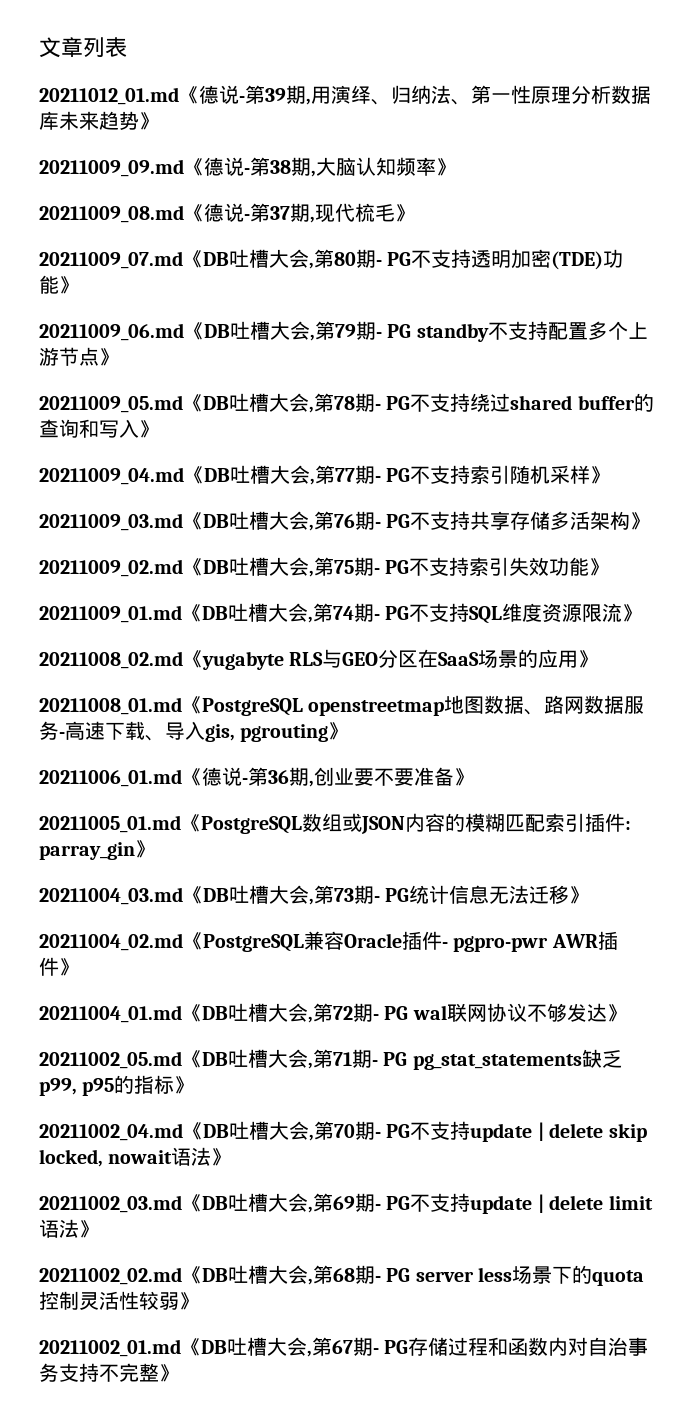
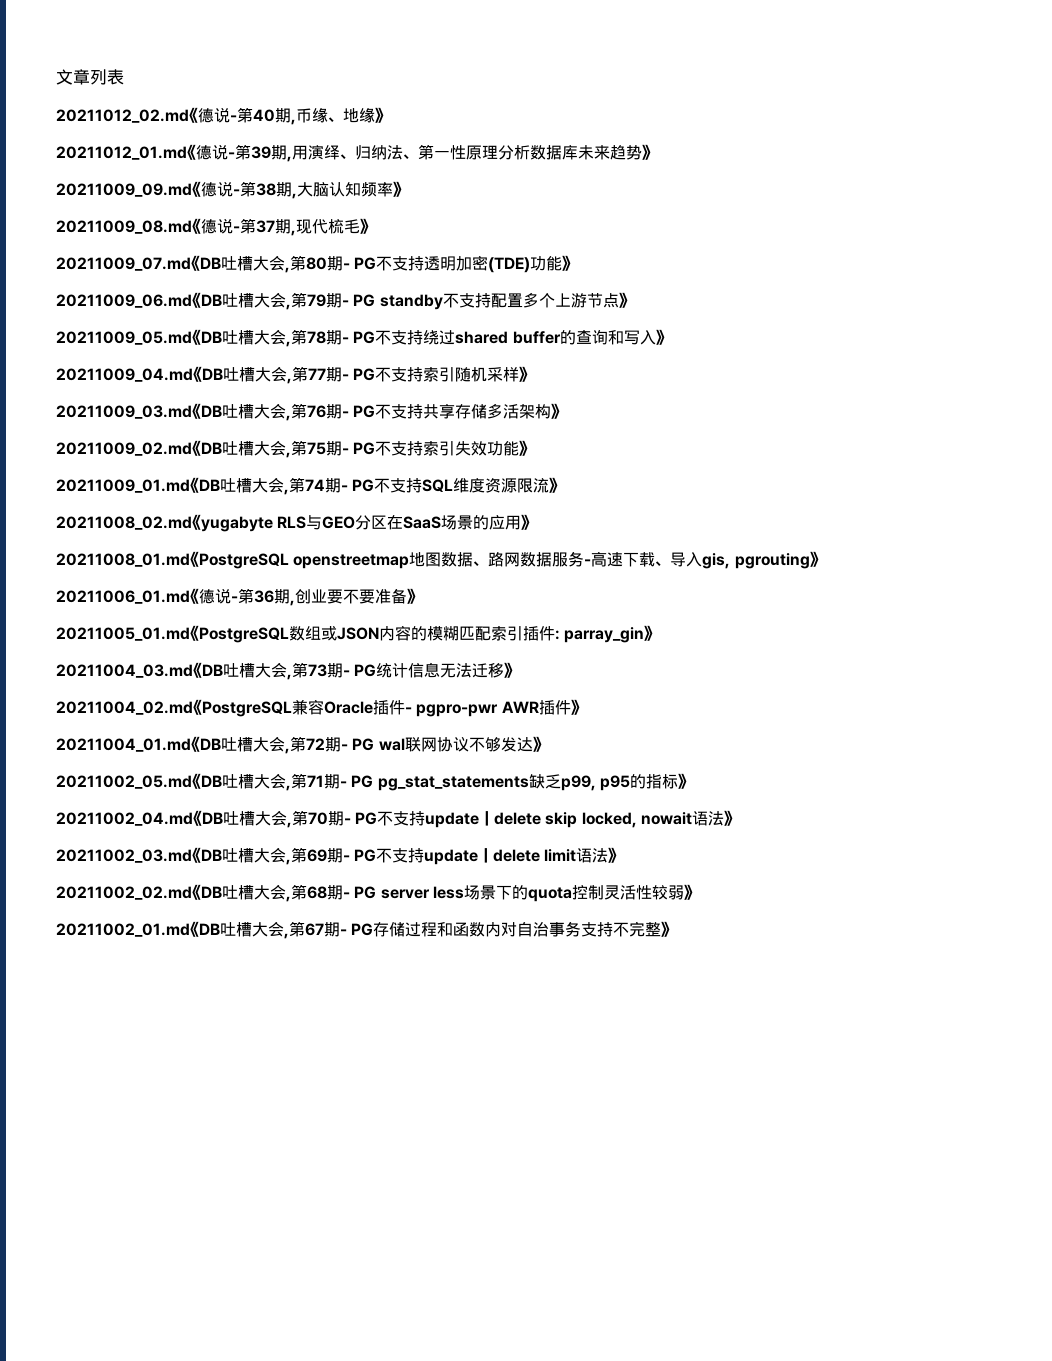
+ 20211012_02.md《德说-第40期,币缘、地缘》

